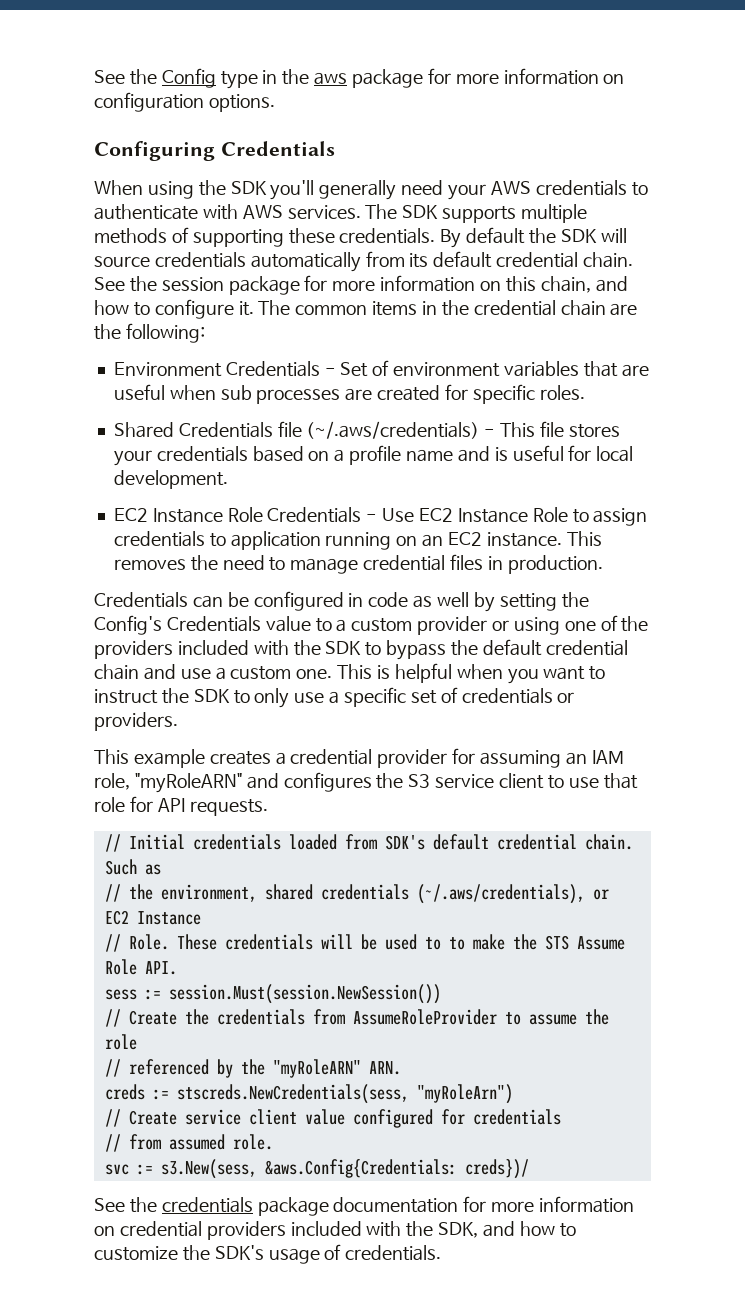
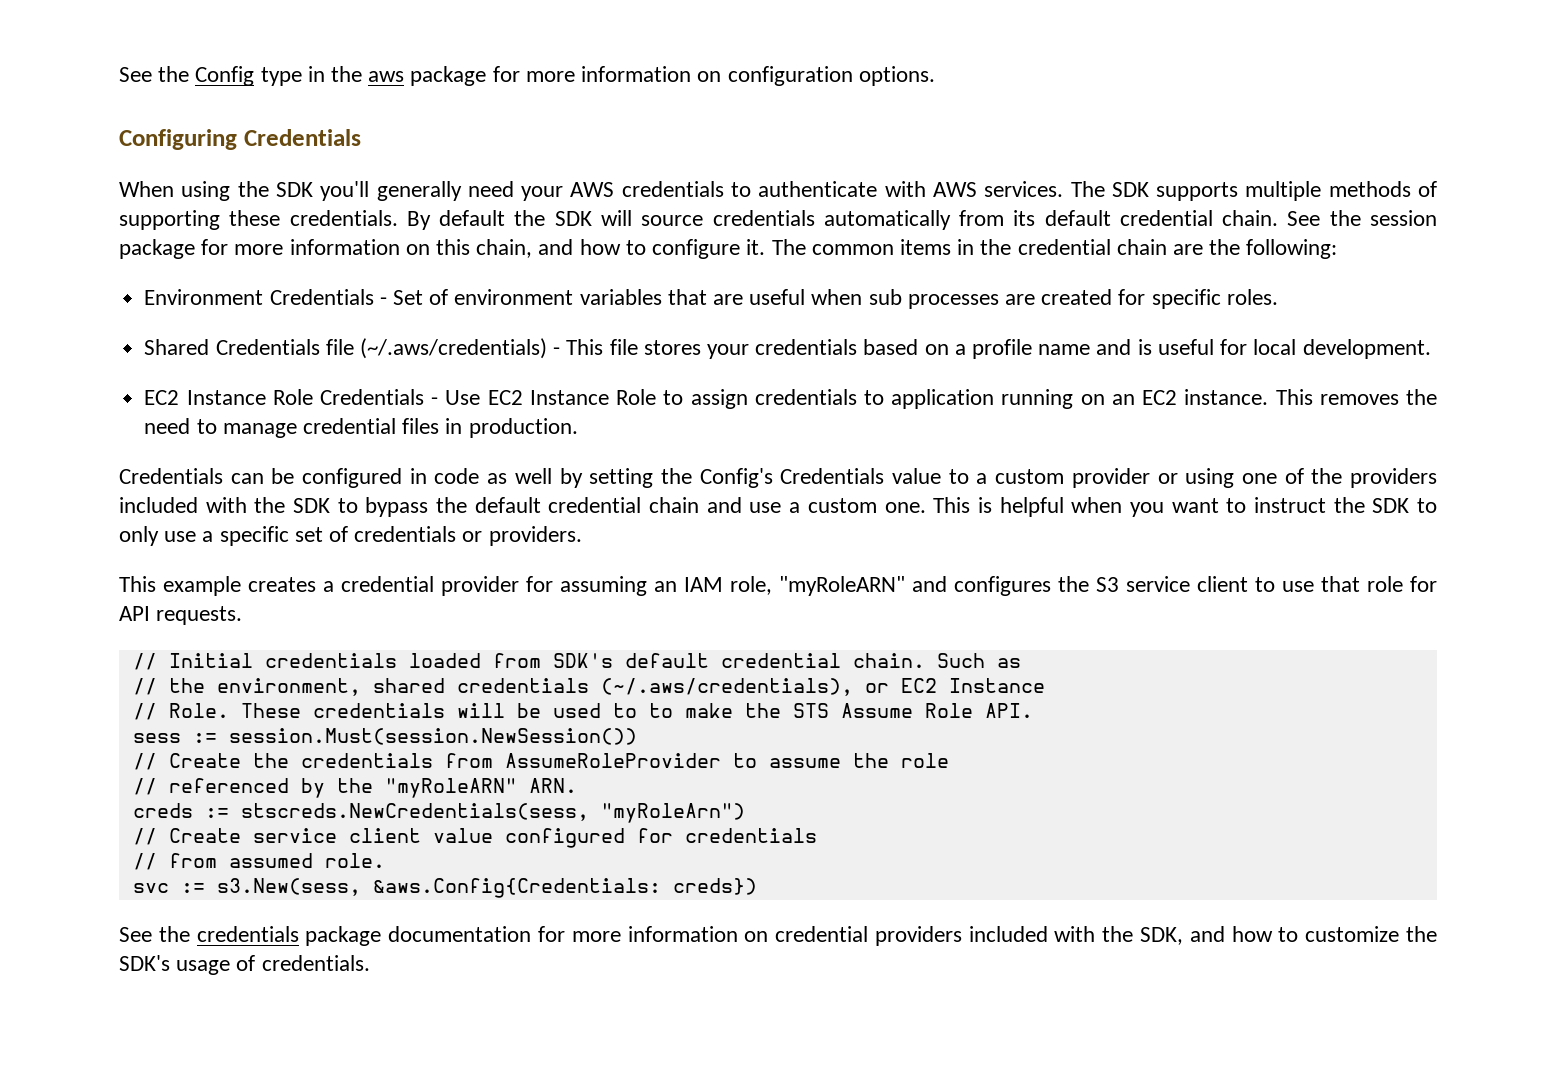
- svc := s3.New(sess, &aws.Config{Credentials: creds})/
+ svc := s3.New(sess, &aws.Config{Credentials: creds})

